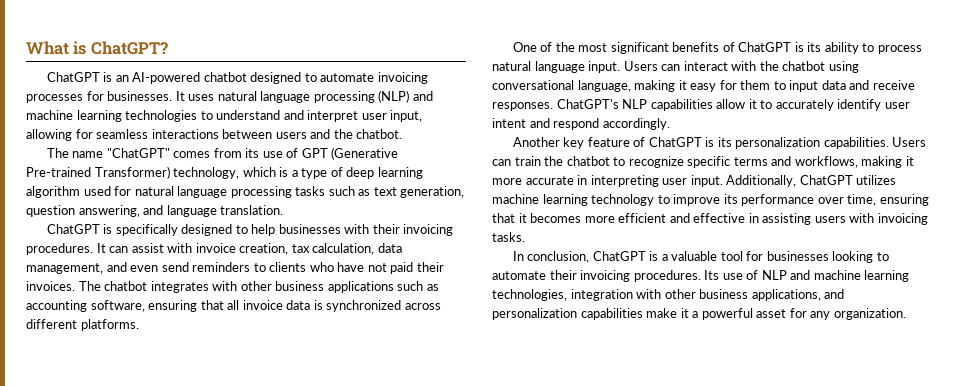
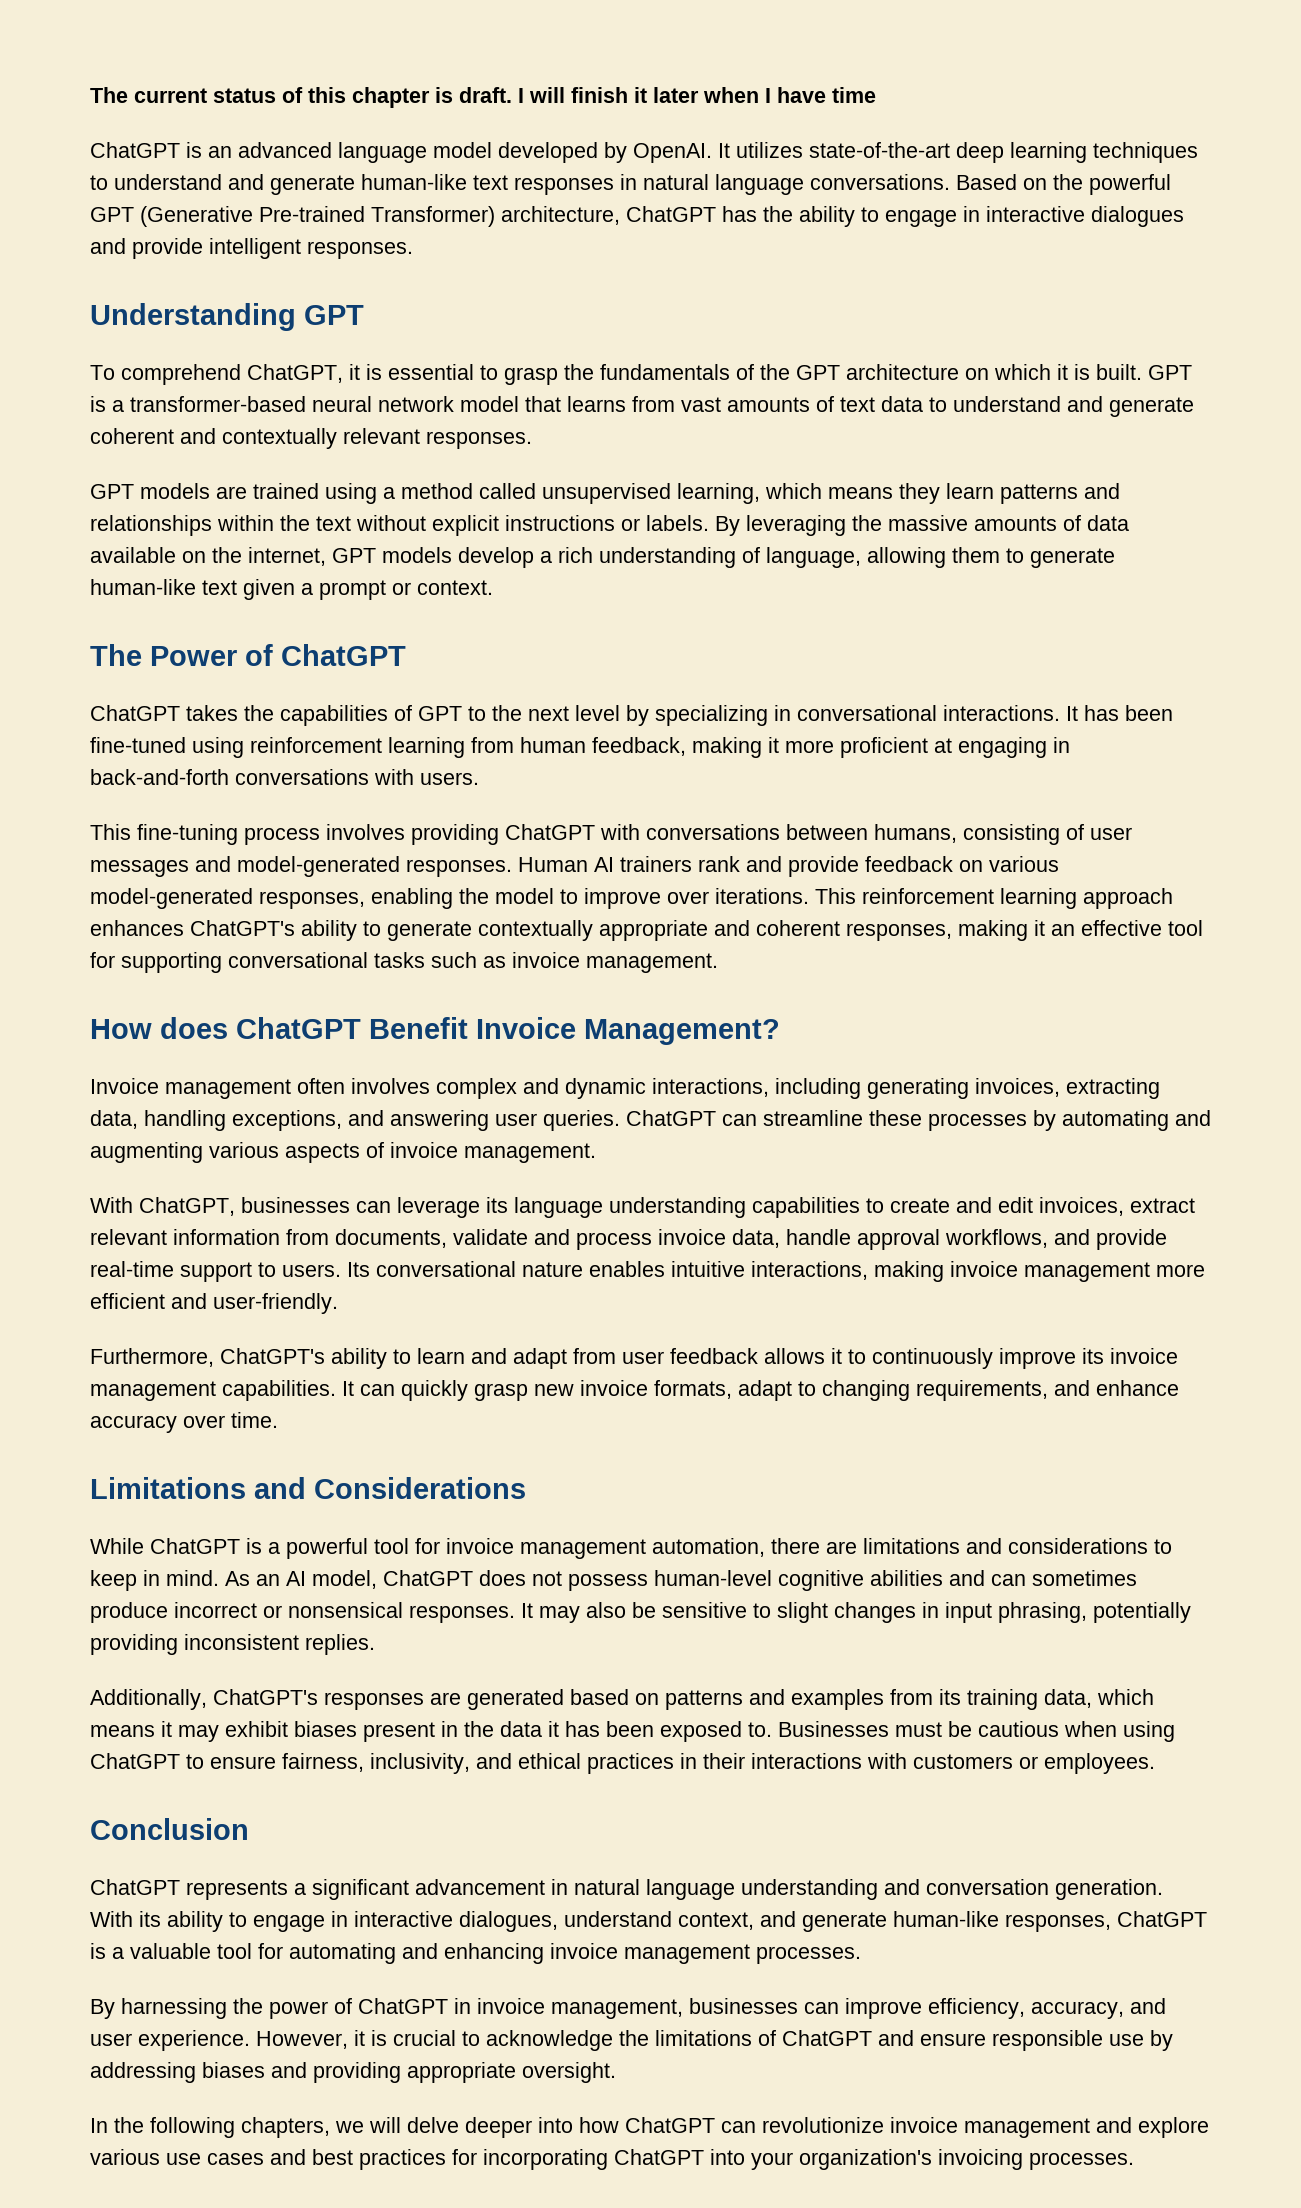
- What is ChatGPT?
- ChatGPT is an AI-powered chatbot designed to automate invoicing processes for businesses. It uses natural language processing (NLP) and machine learning technologies to understand and interpret user input, allowing for seamless interactions between users and the chatbot.
- The name "ChatGPT" comes from its use of GPT (Generative Pre-trained Transformer) technology, which is a type of deep learning algorithm used for natural language processing tasks such as text generation, question answering, and language translation.
- ChatGPT is specifically designed to help businesses with their invoicing procedures. It can assist with invoice creation, tax calculation, data management, and even send reminders to clients who have not paid their invoices. The chatbot integrates with other business applications such as accounting software, ensuring that all invoice data is synchronized across different platforms.
- One of the most significant benefits of ChatGPT is its ability to process natural language input. Users can interact with the chatbot using conversational language, making it easy for them to input data and receive responses. ChatGPT's NLP capabilities allow it to accurately identify user intent and respond accordingly.
- Another key feature of ChatGPT is its personalization capabilities. Users can train the chatbot to recognize specific terms and workflows, making it more accurate in interpreting user input. Additionally, ChatGPT utilizes machine learning technology to improve its performance over time, ensuring that it becomes more efficient and effective in assisting users with invoicing tasks.
- In conclusion, ChatGPT is a valuable tool for businesses looking to automate their invoicing procedures. Its use of NLP and machine learning technologies, integration with other business applications, and personalization capabilities make it a powerful asset for any organization.
+ The current status of this chapter is draft. I will finish it later when I have time
+ ChatGPT is an advanced language model developed by OpenAI. It utilizes state-of-the-art deep learning techniques to understand and generate human-like text responses in natural language conversations. Based on the powerful GPT (Generative Pre-trained Transformer) architecture, ChatGPT has the ability to engage in interactive dialogues and provide intelligent responses.
+ Understanding GPT
+ To comprehend ChatGPT, it is essential to grasp the fundamentals of the GPT architecture on which it is built. GPT is a transformer-based neural network model that learns from vast amounts of text data to understand and generate coherent and contextually relevant responses.
+ GPT models are trained using a method called unsupervised learning, which means they learn patterns and relationships within the text without explicit instructions or labels. By leveraging the massive amounts of data available on the internet, GPT models develop a rich understanding of language, allowing them to generate human-like text given a prompt or context.
+ The Power of ChatGPT
+ ChatGPT takes the capabilities of GPT to the next level by specializing in conversational interactions. It has been fine-tuned using reinforcement learning from human feedback, making it more proficient at engaging in back-and-forth conversations with users.
+ This fine-tuning process involves providing ChatGPT with conversations between humans, consisting of user messages and model-generated responses. Human AI trainers rank and provide feedback on various model-generated responses, enabling the model to improve over iterations. This reinforcement learning approach enhances ChatGPT's ability to generate contextually appropriate and coherent responses, making it an effective tool for supporting conversational tasks such as invoice management.
+ How does ChatGPT Benefit Invoice Management?
+ Invoice management often involves complex and dynamic interactions, including generating invoices, extracting data, handling exceptions, and answering user queries. ChatGPT can streamline these processes by automating and augmenting various aspects of invoice management.
+ With ChatGPT, businesses can leverage its language understanding capabilities to create and edit invoices, extract relevant information from documents, validate and process invoice data, handle approval workflows, and provide real-time support to users. Its conversational nature enables intuitive interactions, making invoice management more efficient and user-friendly.
+ Furthermore, ChatGPT's ability to learn and adapt from user feedback allows it to continuously improve its invoice management capabilities. It can quickly grasp new invoice formats, adapt to changing requirements, and enhance accuracy over time.
+ Limitations and Considerations
+ While ChatGPT is a powerful tool for invoice management automation, there are limitations and considerations to keep in mind. As an AI model, ChatGPT does not possess human-level cognitive abilities and can sometimes produce incorrect or nonsensical responses. It may also be sensitive to slight changes in input phrasing, potentially providing inconsistent replies.
+ Additionally, ChatGPT's responses are generated based on patterns and examples from its training data, which means it may exhibit biases present in the data it has been exposed to. Businesses must be cautious when using ChatGPT to ensure fairness, inclusivity, and ethical practices in their interactions with customers or employees.
+ Conclusion
+ ChatGPT represents a significant advancement in natural language understanding and conversation generation. With its ability to engage in interactive dialogues, understand context, and generate human-like responses, ChatGPT is a valuable tool for automating and enhancing invoice management processes.
+ By harnessing the power of ChatGPT in invoice management, businesses can improve efficiency, accuracy, and user experience. However, it is crucial to acknowledge the limitations of ChatGPT and ensure responsible use by addressing biases and providing appropriate oversight.
+ In the following chapters, we will delve deeper into how ChatGPT can revolutionize invoice management and explore various use cases and best practices for incorporating ChatGPT into your organization's invoicing processes.

